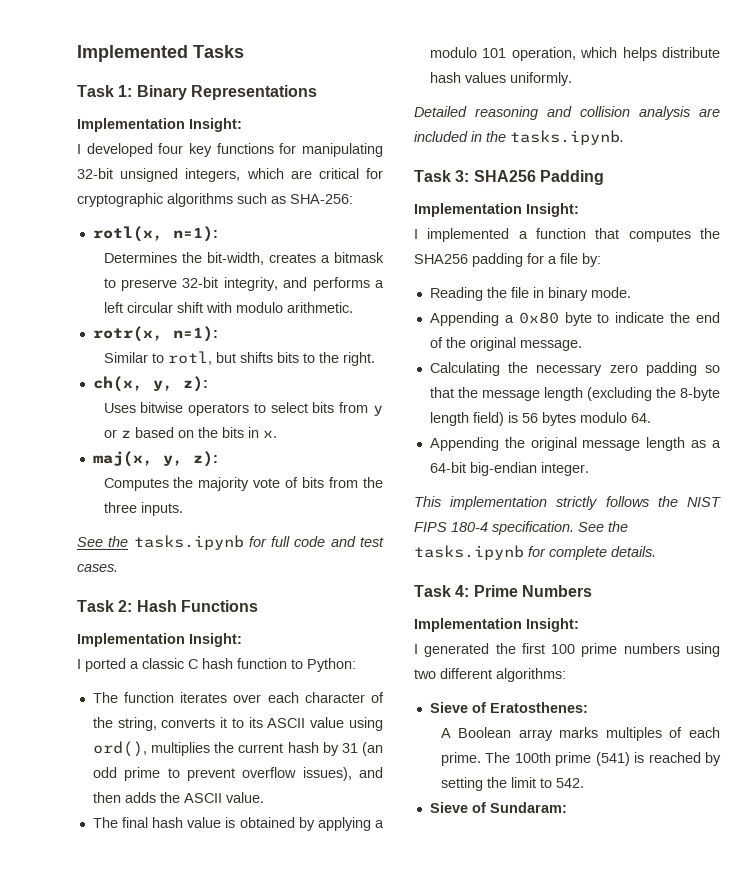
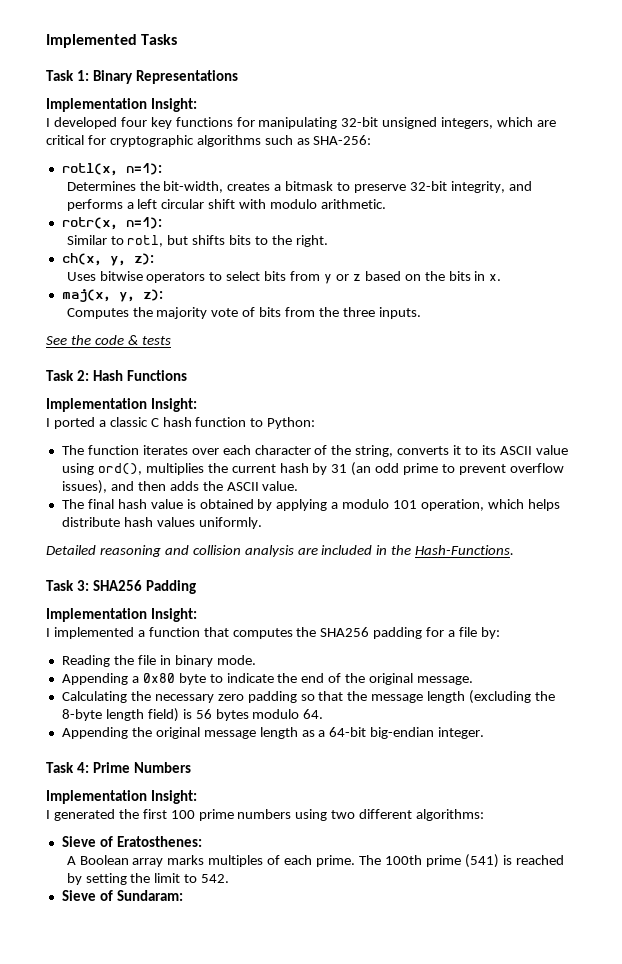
- See the tasks.ipynb for full code and test cases.
+ See the code & tests
- Detailed reasoning and collision analysis are included in the tasks.ipynb.
+ Detailed reasoning and collision analysis are included in the Hash-Functions.
- This implementation strictly follows the NIST FIPS 180-4 specification. See the tasks.ipynb for complete details.

